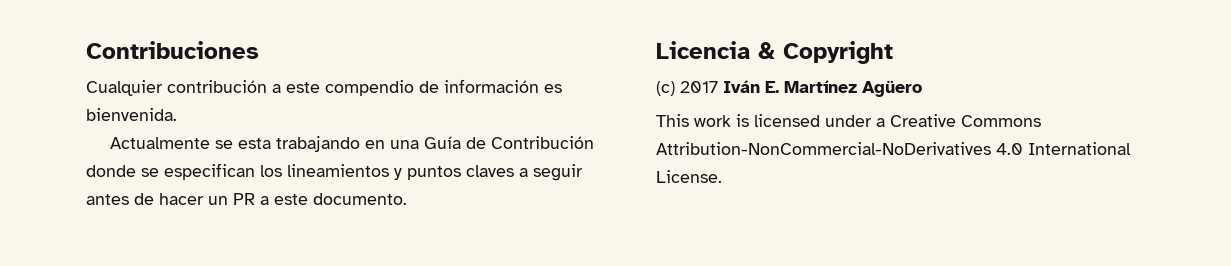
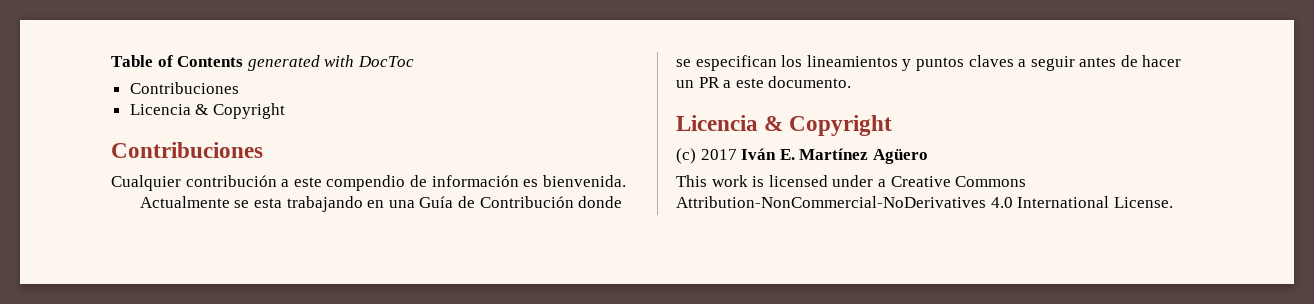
+ Table of Contents generated with DocToc
+ Contribuciones
+ Licencia & Copyright

